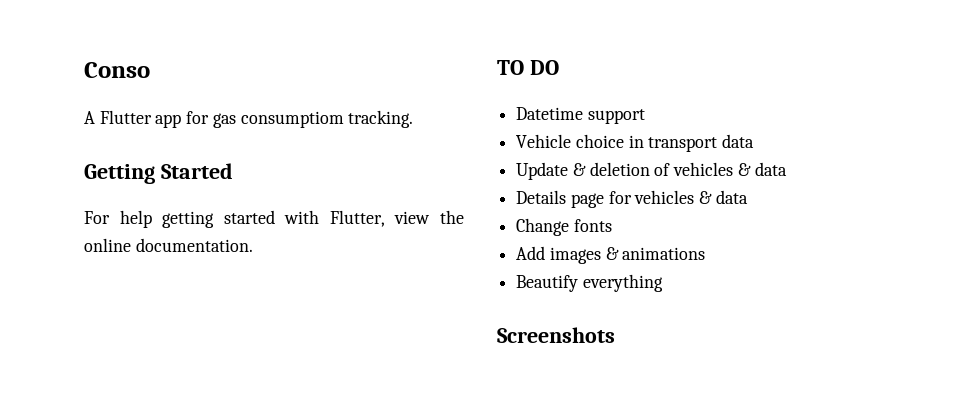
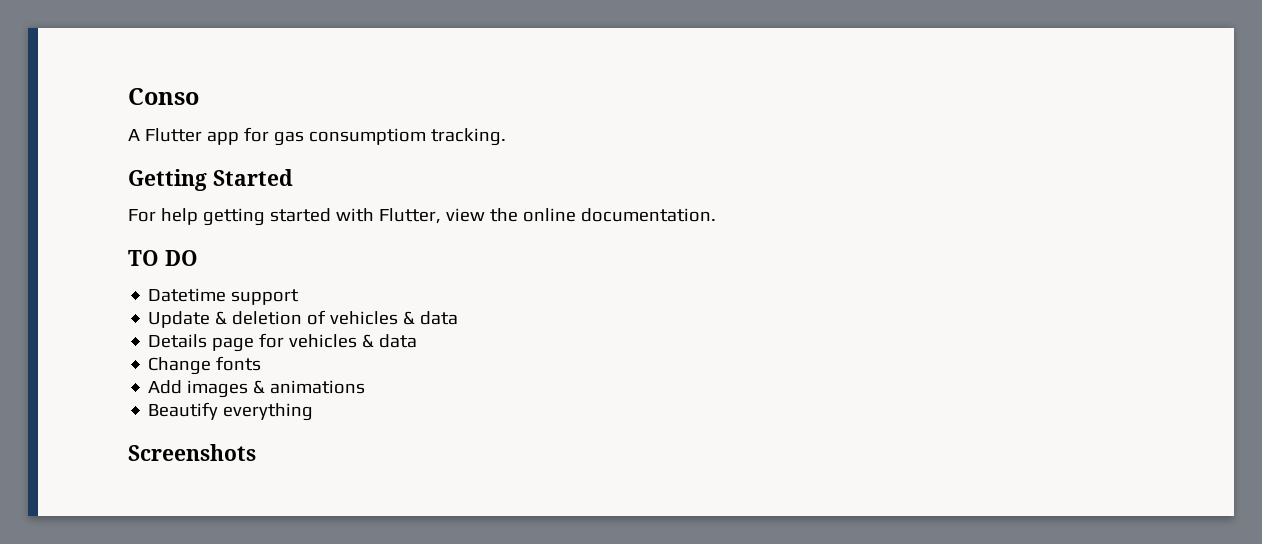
- Vehicle choice in transport data

